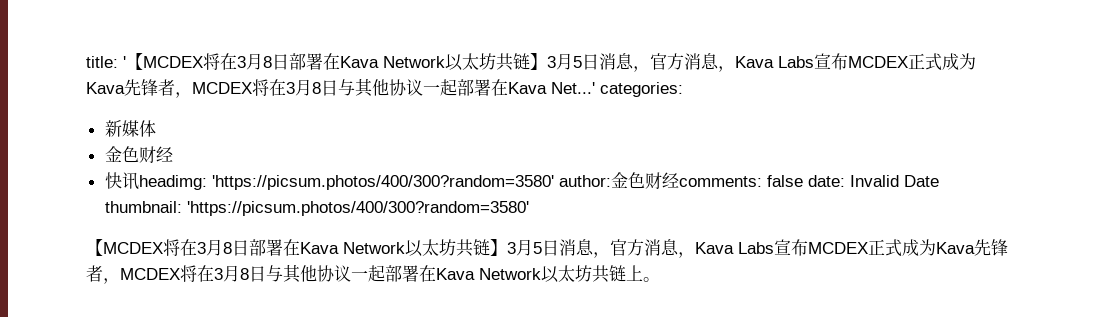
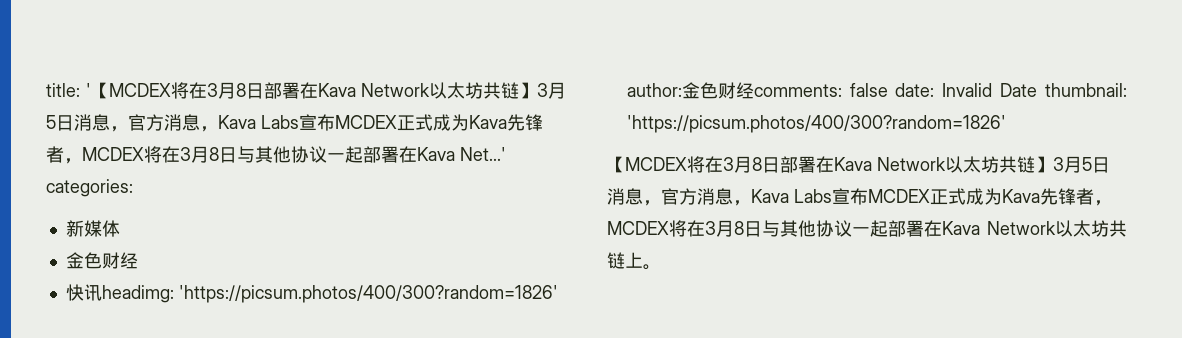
- 快讯headimg: 'https://picsum.photos/400/300?random=3580' author:金色财经comments: false date: Invalid Date thumbnail: 'https://picsum.photos/400/300?random=3580'
+ 快讯headimg: 'https://picsum.photos/400/300?random=1826' author:金色财经comments: false date: Invalid Date thumbnail: 'https://picsum.photos/400/300?random=1826'

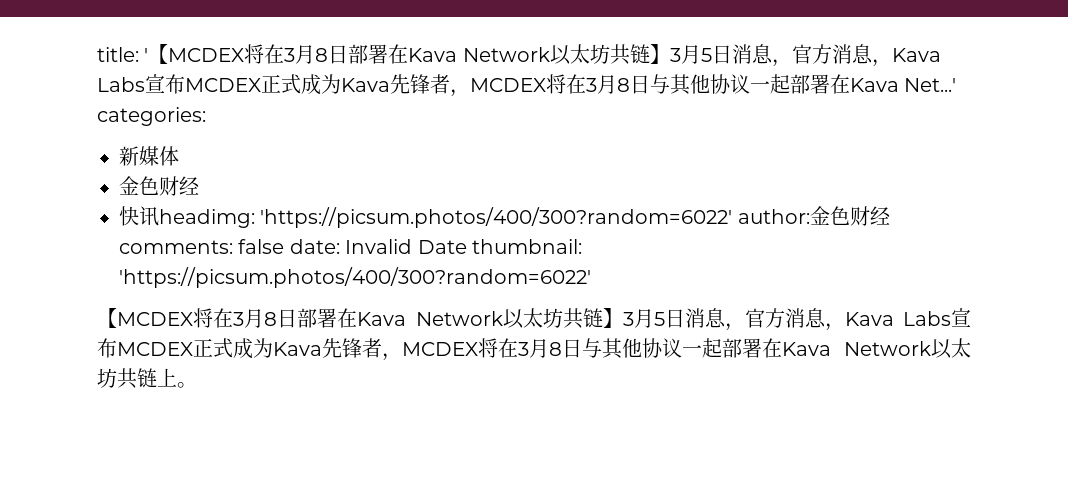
- 快讯headimg: 'https://picsum.photos/400/300?random=1826' author:金色财经comments: false date: Invalid Date thumbnail: 'https://picsum.photos/400/300?random=1826'
+ 快讯headimg: 'https://picsum.photos/400/300?random=6022' author:金色财经comments: false date: Invalid Date thumbnail: 'https://picsum.photos/400/300?random=6022'

